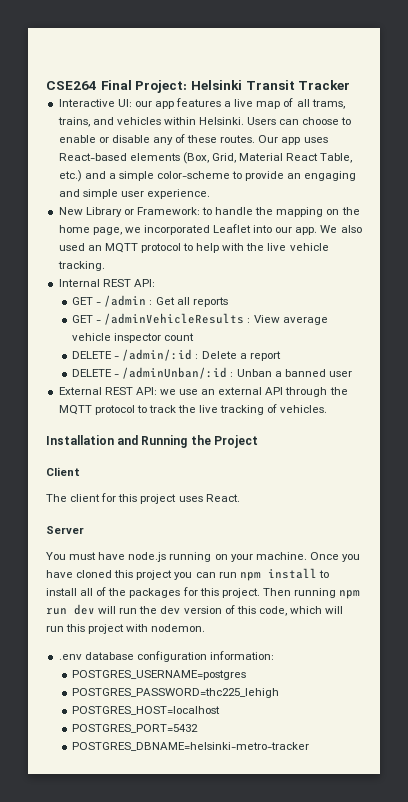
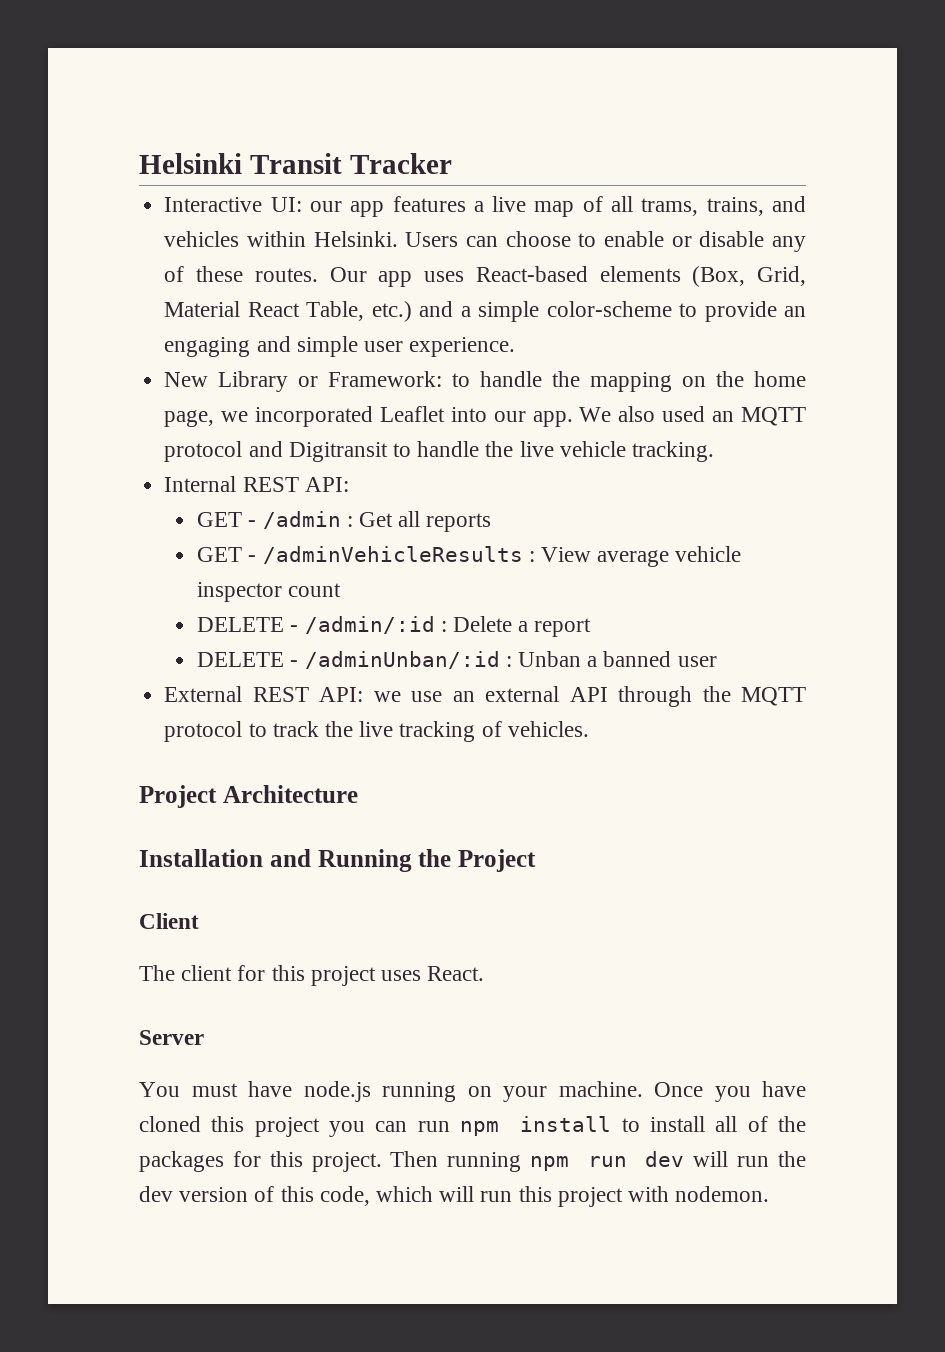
- CSE264 Final Project: Helsinki Transit Tracker
+ Helsinki Transit Tracker
- We also used an MQTT protocol to help with the live vehicle tracking.
+ We also used an MQTT protocol and Digitransit to handle the live vehicle tracking.
+ Project Architecture
- .env database configuration information:
- POSTGRES_USERNAME=postgres
- POSTGRES_PASSWORD=thc225_lehigh
- POSTGRES_HOST=localhost
- POSTGRES_PORT=5432
- POSTGRES_DBNAME=helsinki-metro-tracker

